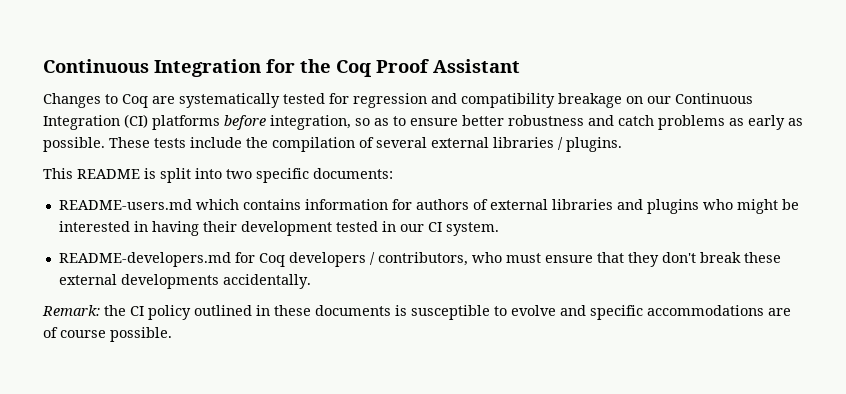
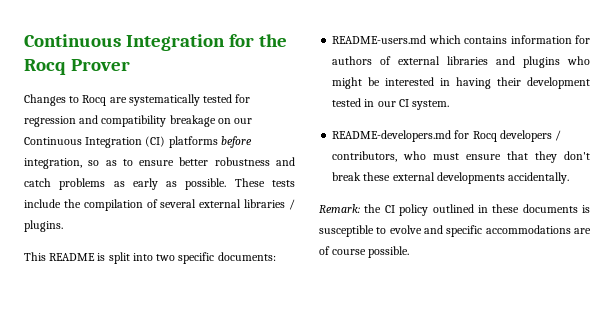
- Continuous Integration for the Coq Proof Assistant
+ Continuous Integration for the Rocq Prover
- Changes to Coq are systematically tested for regression and compatibility breakage on our Continuous Integration (CI) platforms before integration, so as to ensure better robustness and catch problems as early as possible.
+ Changes to Rocq are systematically tested for regression and compatibility breakage on our Continuous Integration (CI) platforms before integration, so as to ensure better robustness and catch problems as early as possible.
- README-developers.md for Coq developers / contributors, who must ensure that they don't break these external developments accidentally.
+ README-developers.md for Rocq developers / contributors, who must ensure that they don't break these external developments accidentally.

